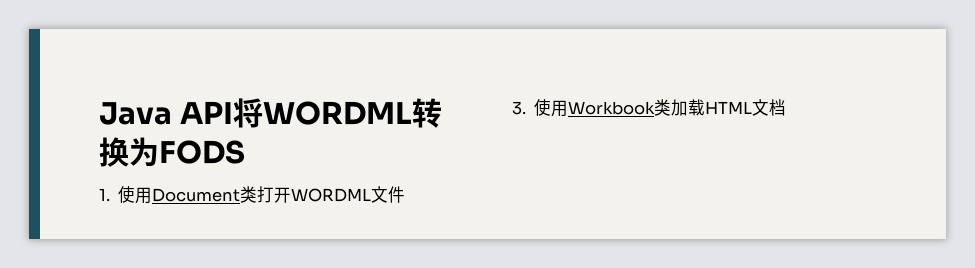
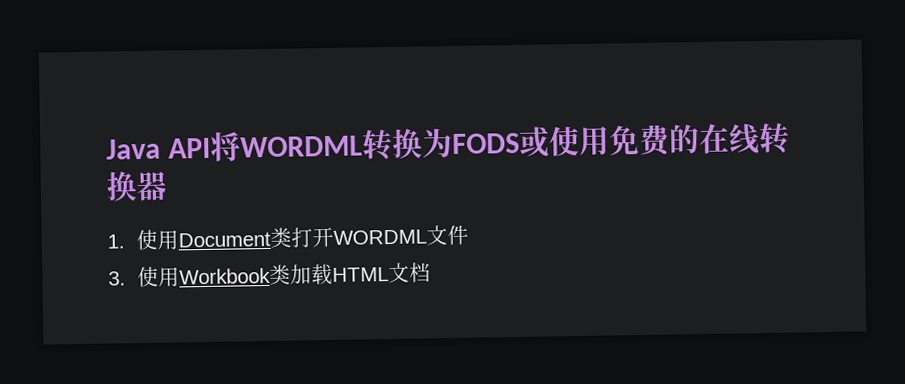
- Java API将WORDML转换为FODS
+ Java API将WORDML转换为FODS或使用免费的在线转换器

